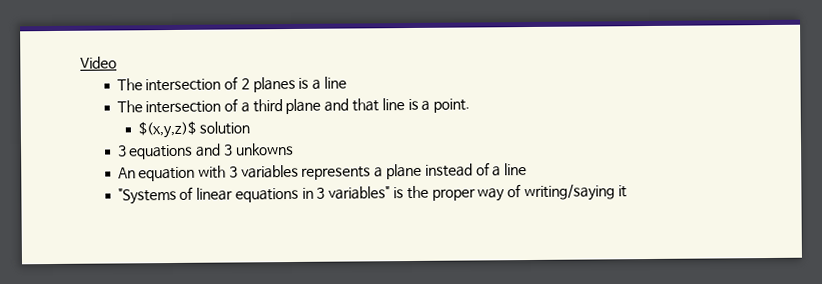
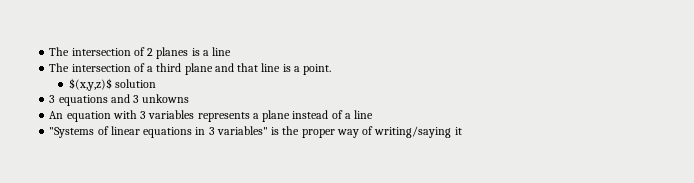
- Video

